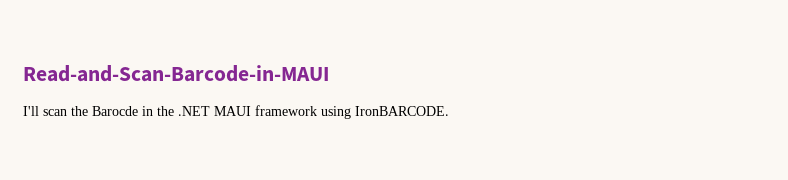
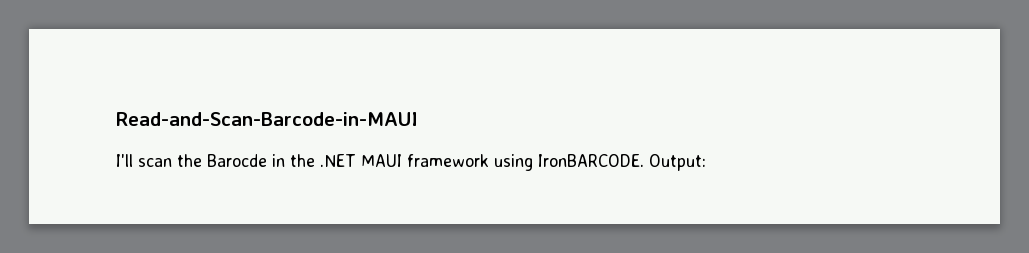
+ Output:

